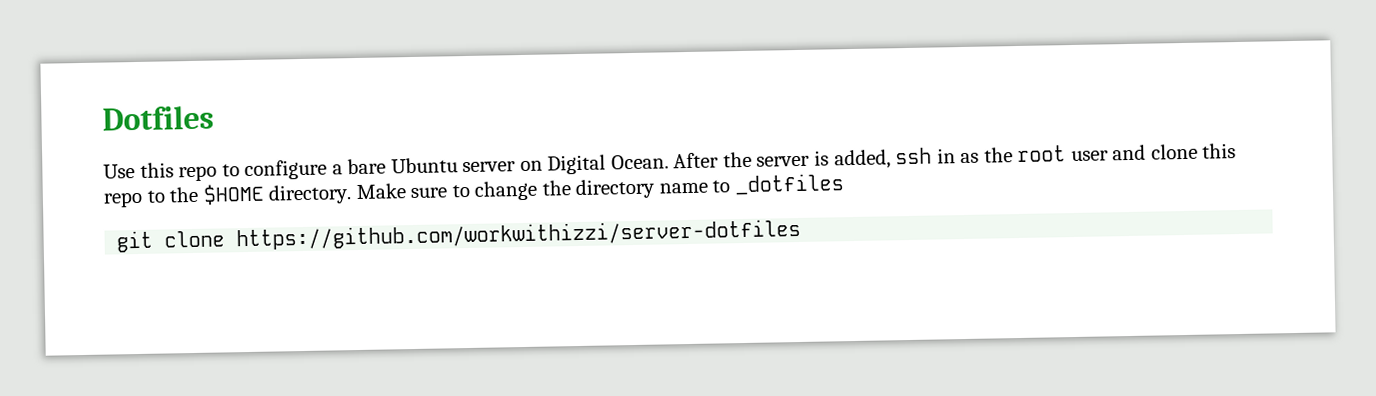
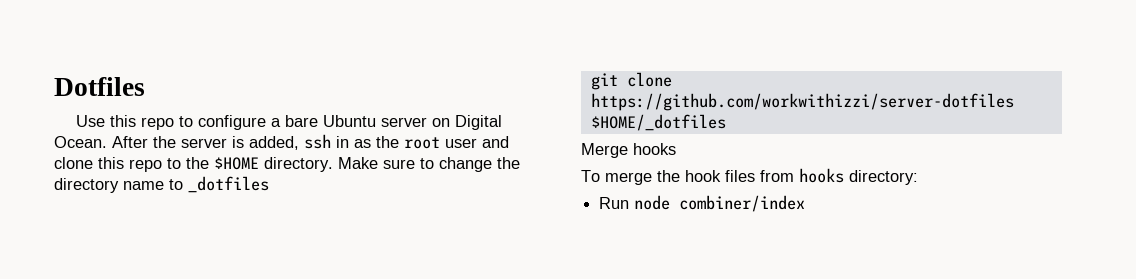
- git clone https://github.com/workwithizzi/server-dotfiles
+ git clone https://github.com/workwithizzi/server-dotfiles $HOME/_dotfiles
+ Merge hooks
+ To merge the hook files from hooks directory:
+ Run node combiner/index

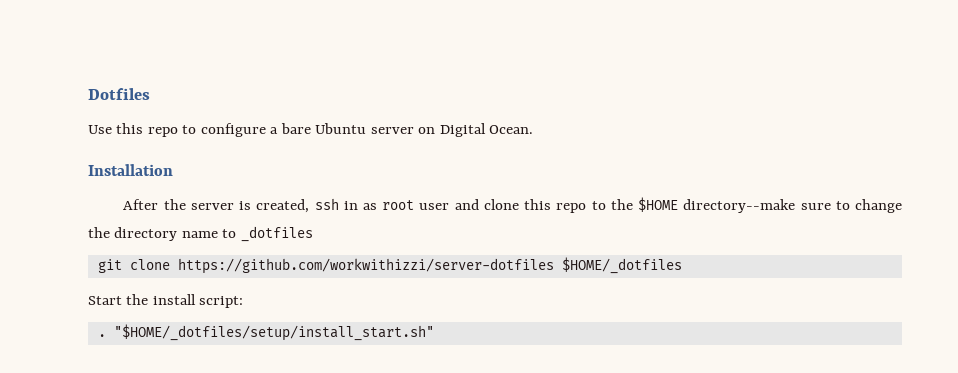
- Use this repo to configure a bare Ubuntu server on Digital Ocean. After the server is added, ssh in as the root user and clone this repo to the $HOME directory. Make sure to change the directory name to _dotfiles
+ Use this repo to configure a bare Ubuntu server on Digital Ocean.
+ Installation
+ After the server is created, ssh in as root user and clone this repo to the $HOME directory--make sure to change the directory name to _dotfiles
- Merge hooks
- To merge the hook files from hooks directory:
- Run node combiner/index
+ Start the install script:
+ . "$HOME/_dotfiles/setup/install_start.sh"

